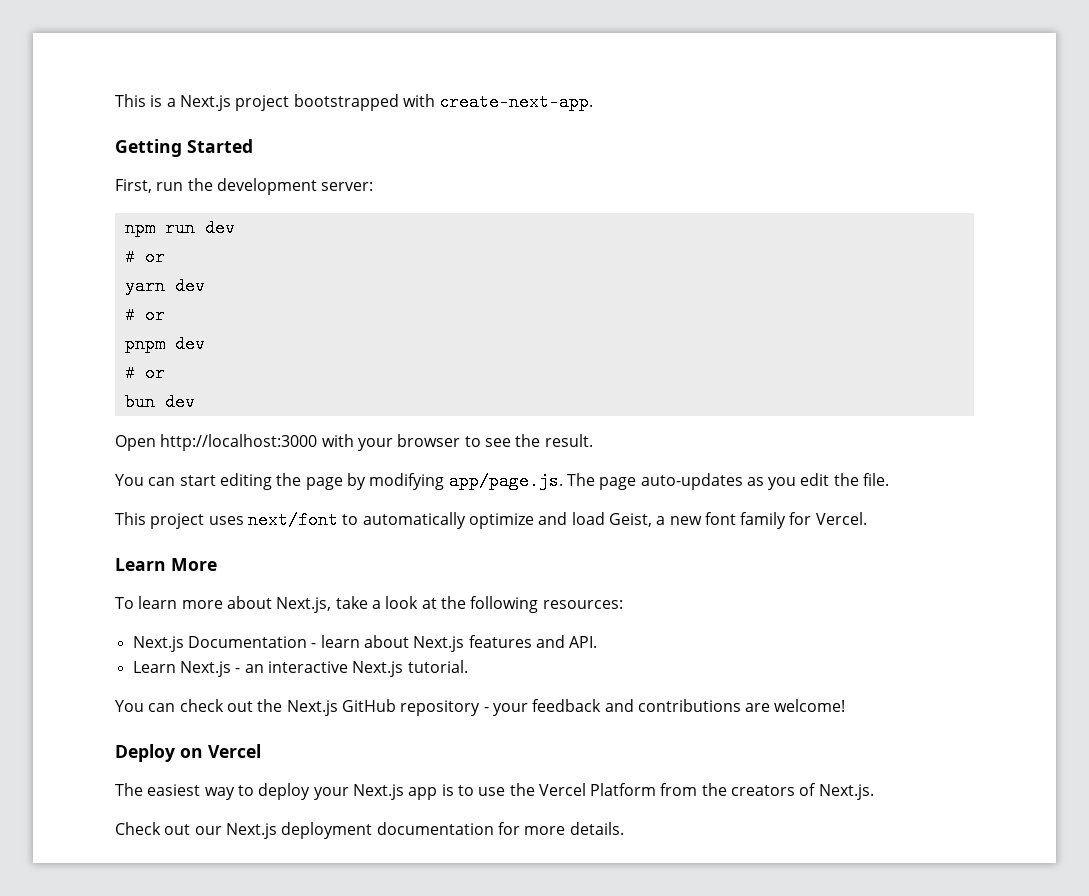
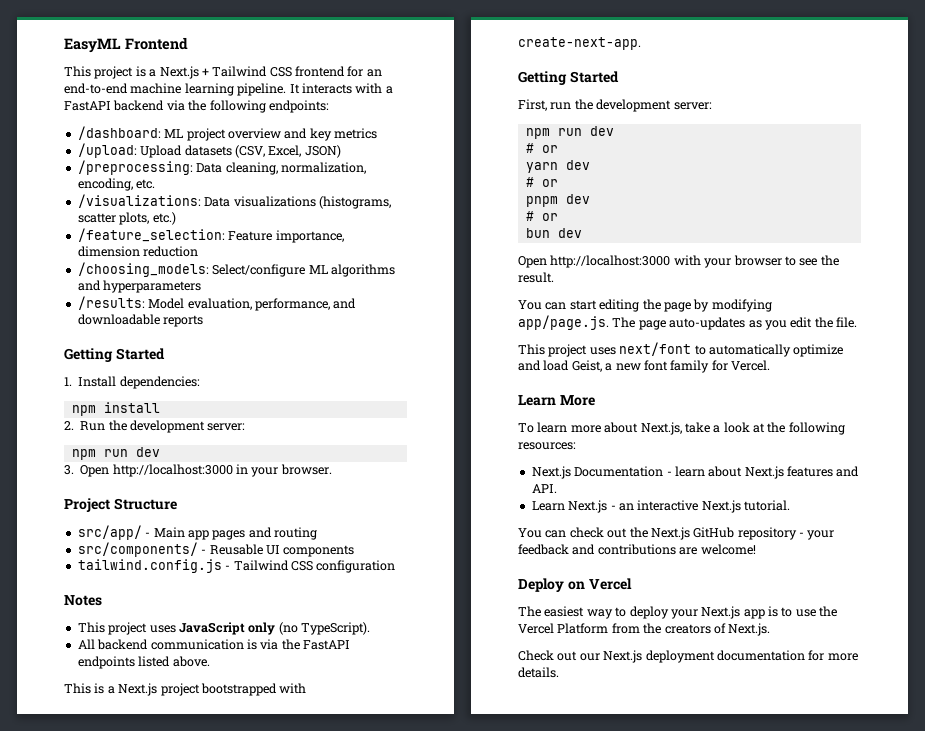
+ EasyML Frontend
+ This project is a Next.js + Tailwind CSS frontend for an end-to-end machine learning pipeline. It interacts with a FastAPI backend via the following endpoints:
+ /dashboard: ML project overview and key metrics
+ /upload: Upload datasets (CSV, Excel, JSON)
+ /preprocessing: Data cleaning, normalization, encoding, etc.
+ /visualizations: Data visualizations (histograms, scatter plots, etc.)
+ /feature_selection: Feature importance, dimension reduction
+ /choosing_models: Select/configure ML algorithms and hyperparameters
+ /results: Model evaluation, performance, and downloadable reports
+ Getting Started
+ 1. Install dependencies:
+ npm install
+ 2. Run the development server:
+ npm run dev
+ 3. Open http://localhost:3000 in your browser.
+ Project Structure
+ src/app/ - Main app pages and routing
+ src/components/ - Reusable UI components
+ tailwind.config.js - Tailwind CSS configuration
+ Notes
+ This project uses JavaScript only (no TypeScript).
+ All backend communication is via the FastAPI endpoints listed above.

